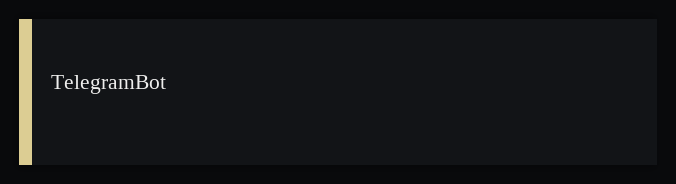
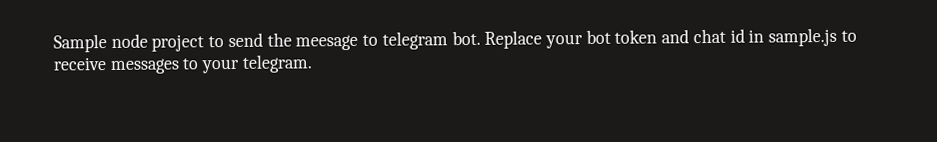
- TelegramBot
+ Sample node project to send the meesage to telegram bot. Replace your bot token and chat id in sample.js to receive messages to your telegram.

